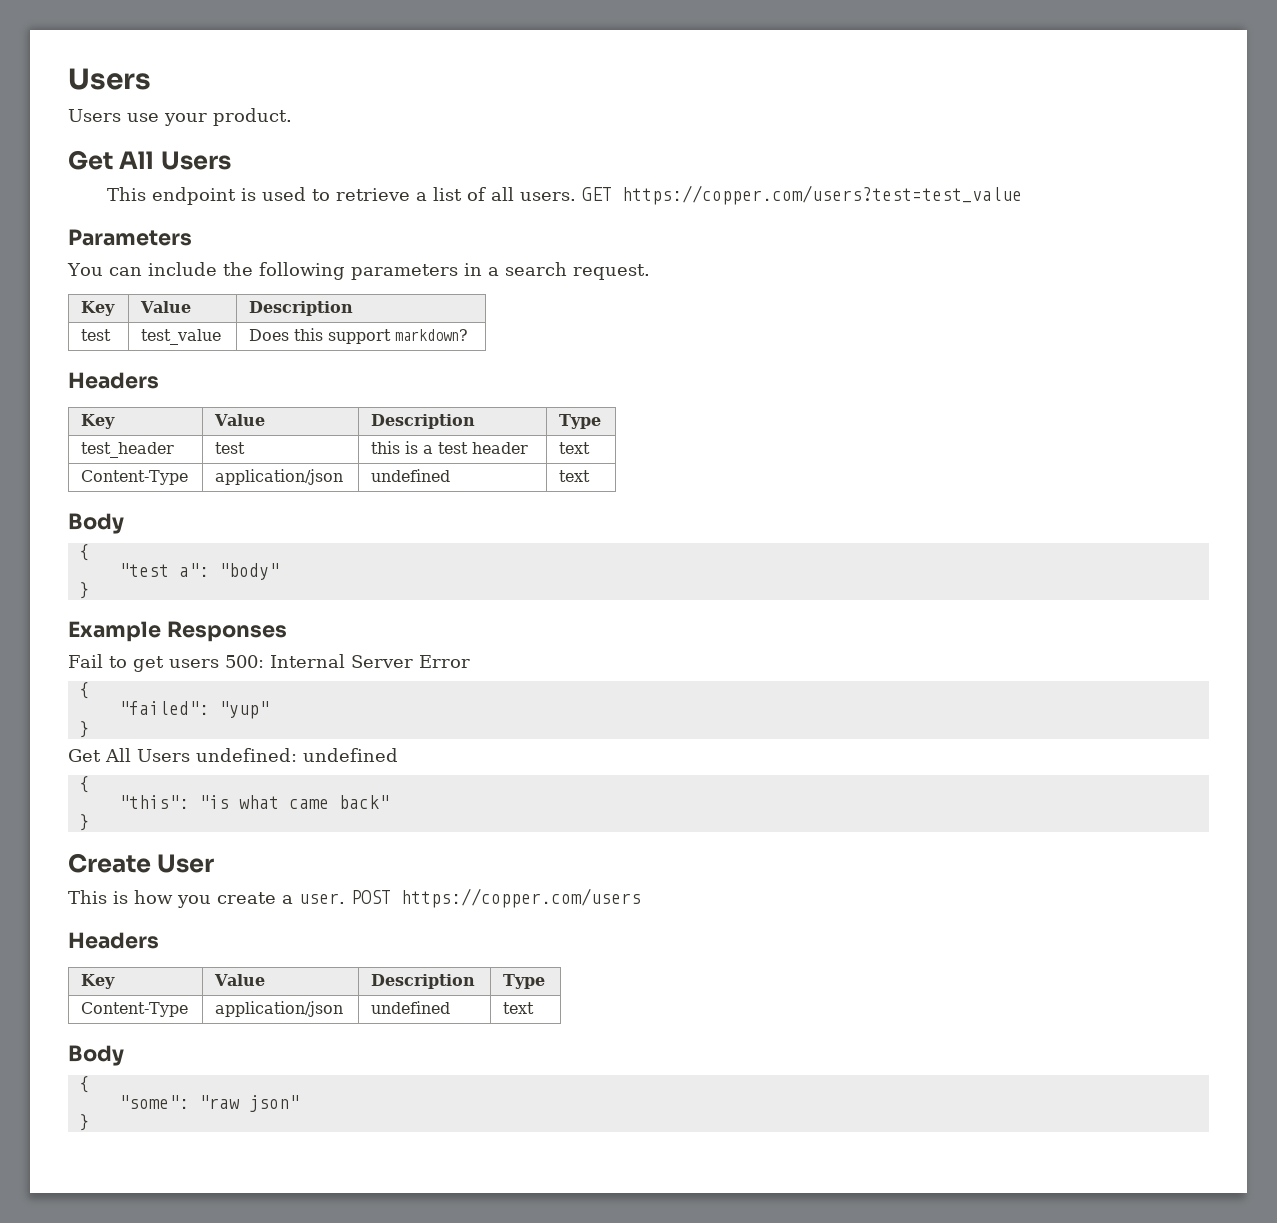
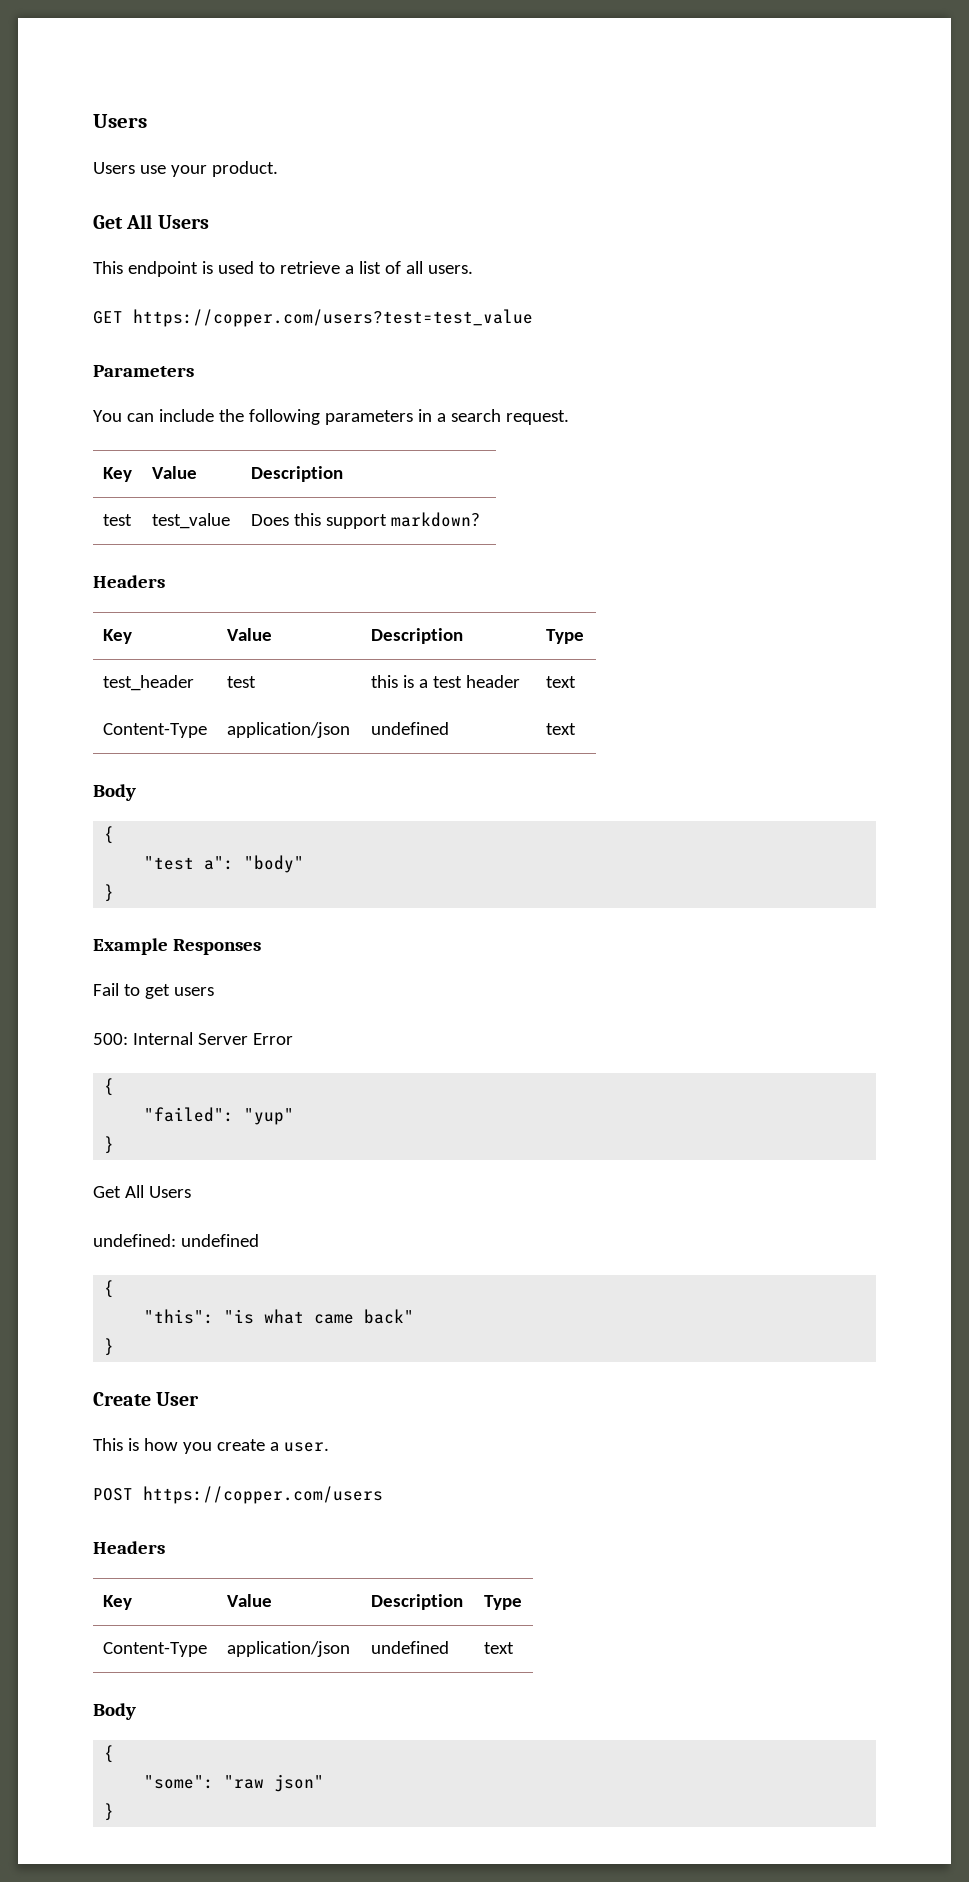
- This endpoint is used to retrieve a list of all users. GET https://copper.com/users?test=test_value
+ This endpoint is used to retrieve a list of all users.
+ GET https://copper.com/users?test=test_value
- Fail to get users 500: Internal Server Error
+ Fail to get users
+ 500: Internal Server Error
  "failed": "yup"
  }
- Get All Users undefined: undefined
+ Get All Users
+ undefined: undefined
- This is how you create a user. POST https://copper.com/users
+ This is how you create a user.
+ POST https://copper.com/users

